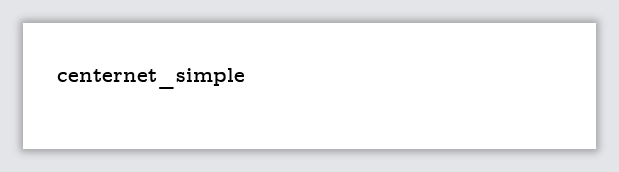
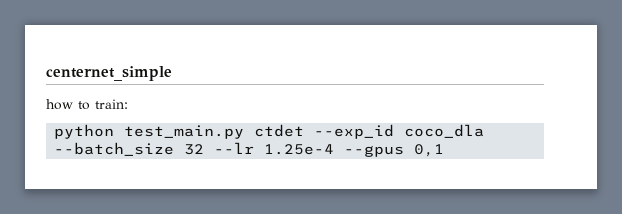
+ how to train:
+ python test_main.py ctdet --exp_id coco_dla --batch_size 32 --lr 1.25e-4 --gpus 0,1

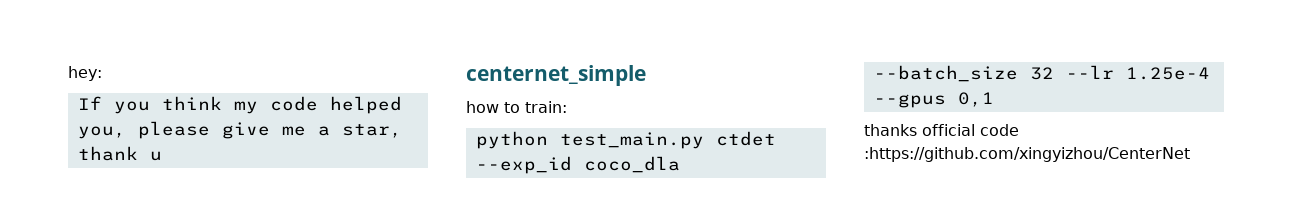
+ hey:
+ If you think my code helped you, please give me a star, thank u
+ thanks official code :https://github.com/xingyizhou/CenterNet

